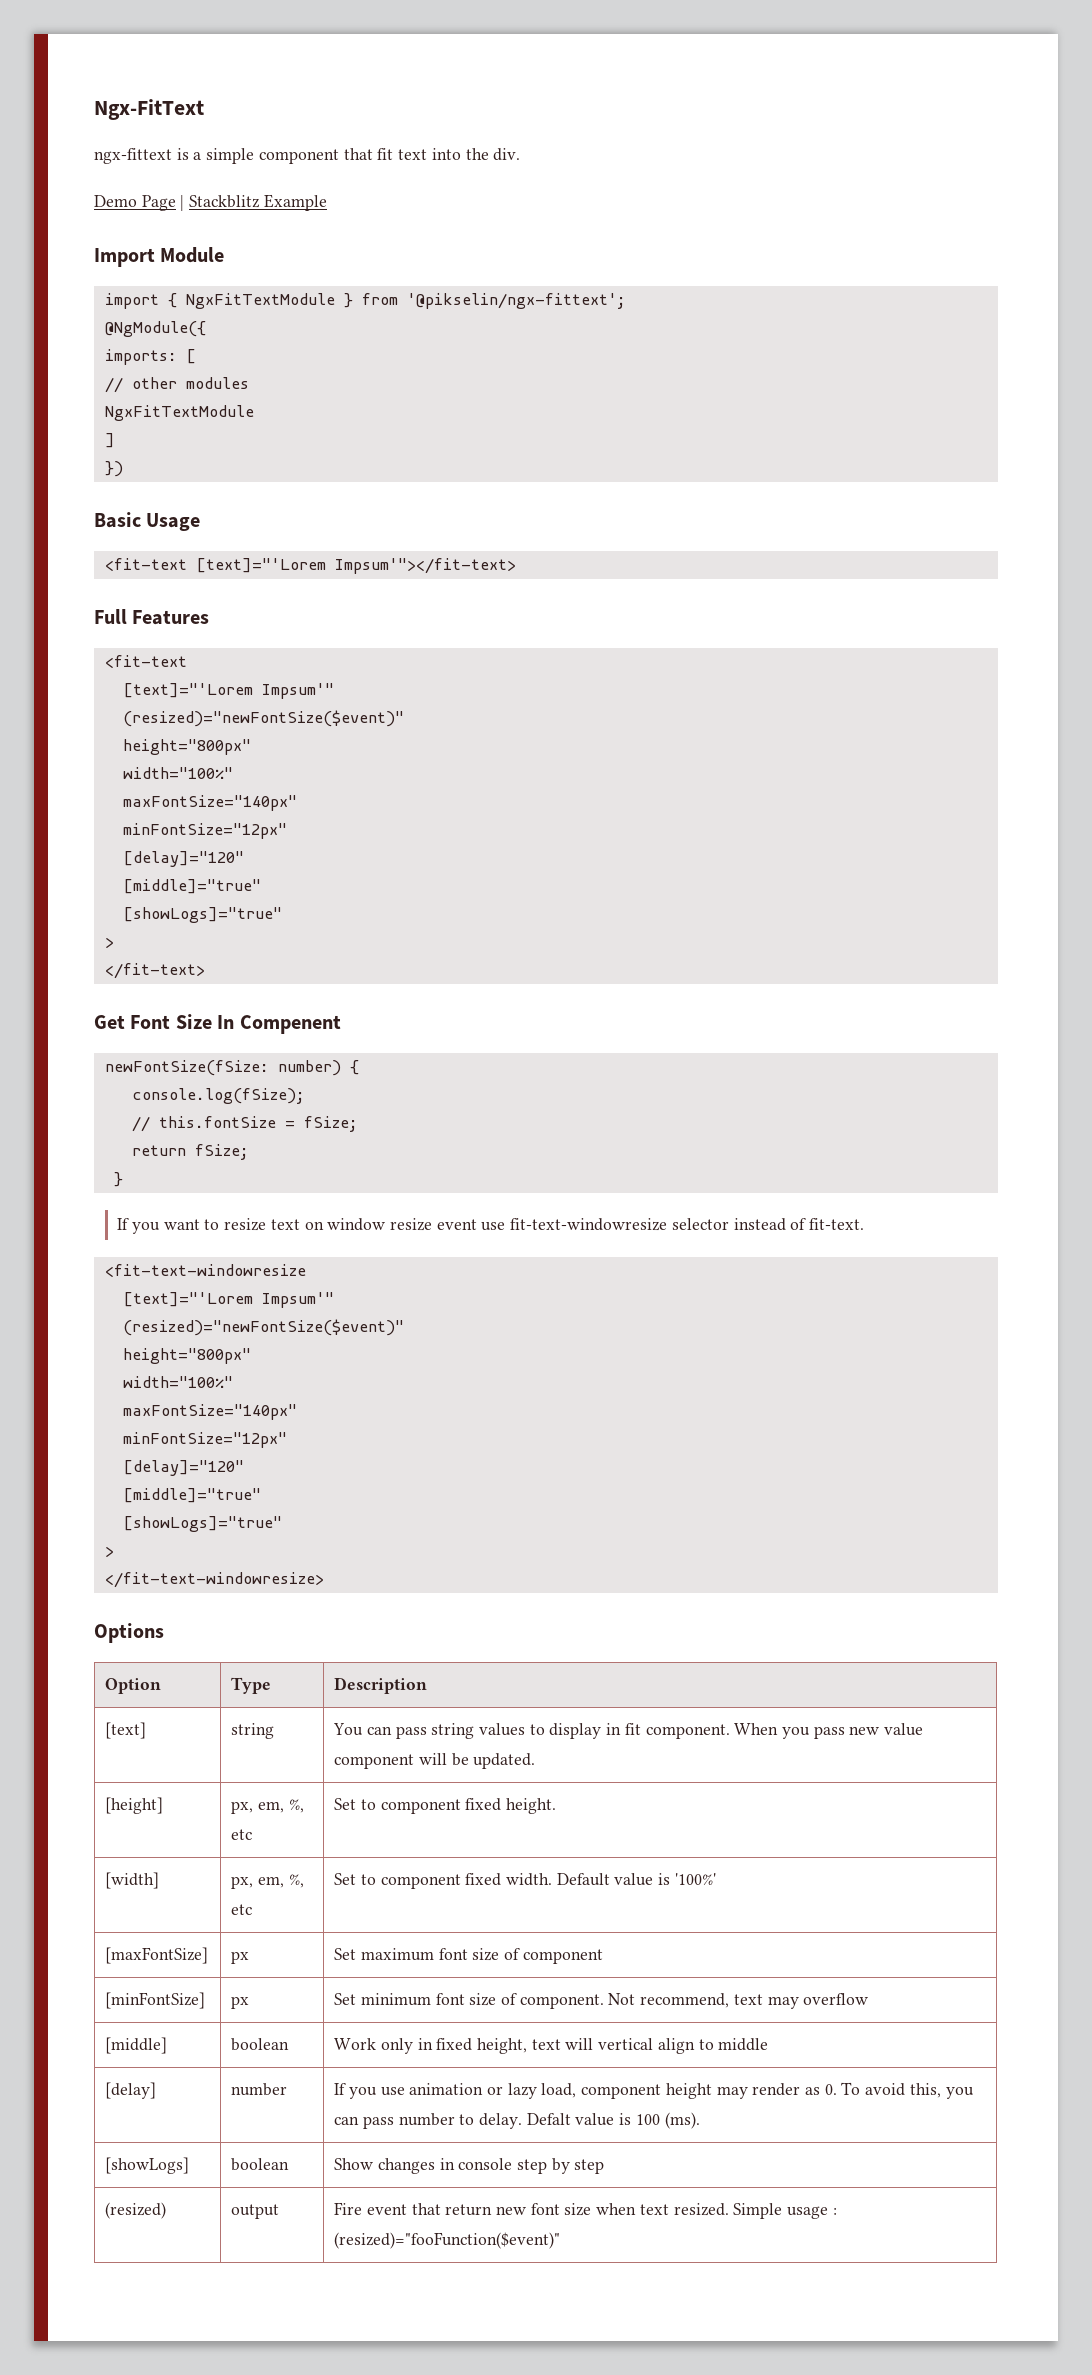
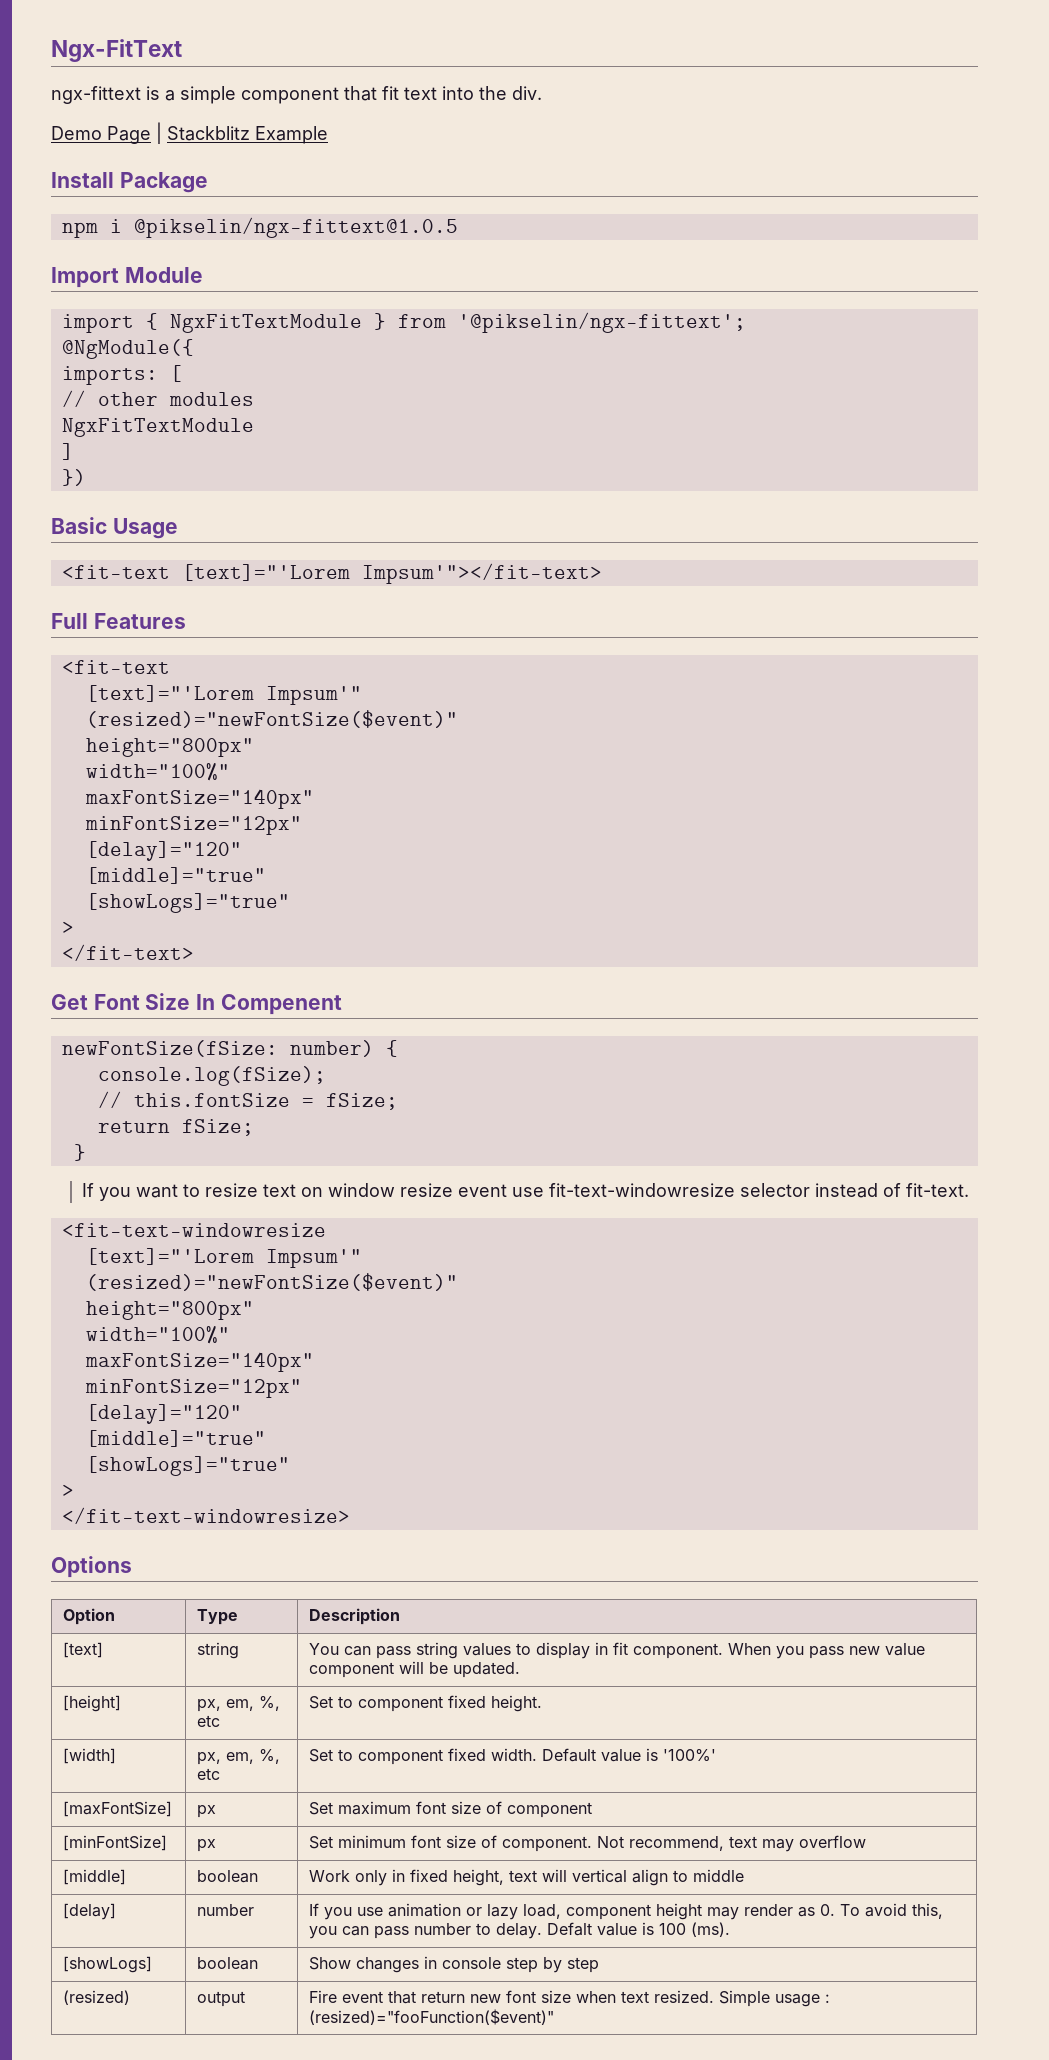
+ Install Package
+ npm i @pikselin/ngx-fittext@1.0.5

